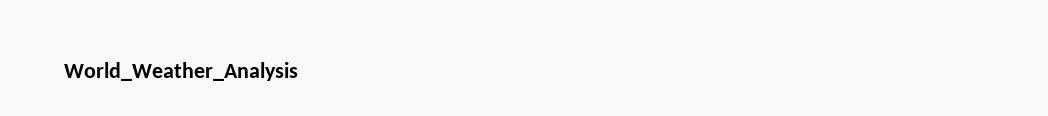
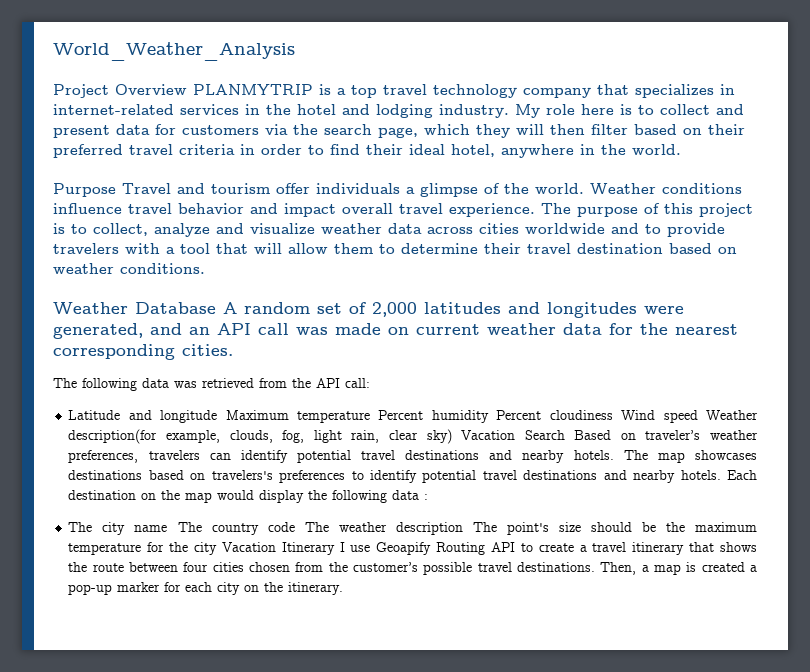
+ Project Overview PLANMYTRIP is a top travel technology company that specializes in internet-related services in the hotel and lodging industry. My role here is to collect and present data for customers via the search page, which they will then filter based on their preferred travel criteria in order to find their ideal hotel, anywhere in the world.
+ Purpose Travel and tourism offer individuals a glimpse of the world. Weather conditions influence travel behavior and impact overall travel experience. The purpose of this project is to collect, analyze and visualize weather data across cities worldwide and to provide travelers with a tool that will allow them to determine their travel destination based on weather conditions.
+ Weather Database A random set of 2,000 latitudes and longitudes were generated, and an API call was made on current weather data for the nearest corresponding cities.
+ The following data was retrieved from the API call:
+ Latitude and longitude Maximum temperature Percent humidity Percent cloudiness Wind speed Weather description(for example, clouds, fog, light rain, clear sky) Vacation Search Based on traveler’s weather preferences, travelers can identify potential travel destinations and nearby hotels. The map showcases destinations based on travelers's preferences to identify potential travel destinations and nearby hotels. Each destination on the map would display the following data :
+ The city name The country code The weather description The point's size should be the maximum temperature for the city Vacation Itinerary I use Geoapify Routing API to create a travel itinerary that shows the route between four cities chosen from the customer’s possible travel destinations. Then, a map is created a pop-up marker for each city on the itinerary.

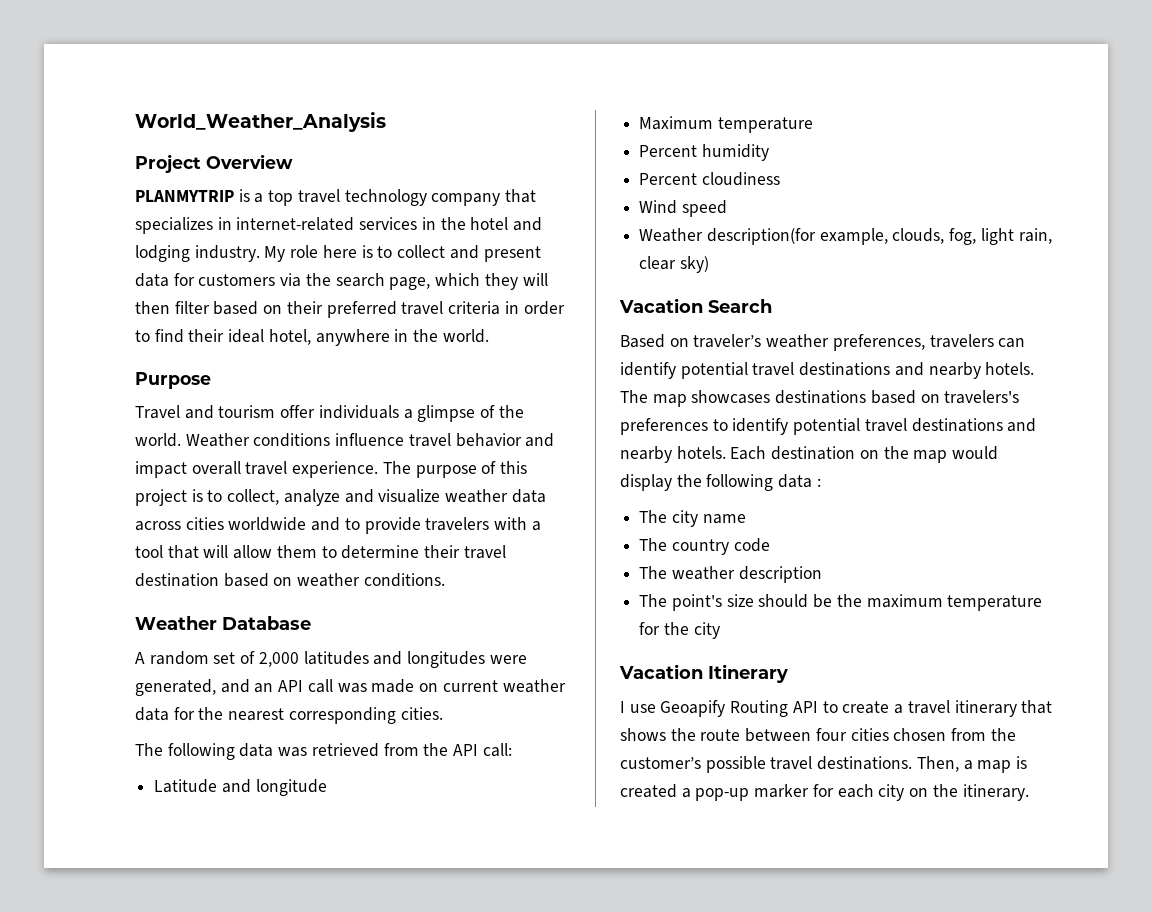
- Project Overview PLANMYTRIP is a top travel technology company that specializes in internet-related services in the hotel and lodging industry.
+ Project Overview
+ PLANMYTRIP is a top travel technology company that specializes in internet-related services in the hotel and lodging industry.
- Purpose Travel and tourism offer individuals a glimpse of the world.
+ Purpose
+ Travel and tourism offer individuals a glimpse of the world.
- Weather Database A random set of 2,000 latitudes and longitudes were generated, and an API call was made on current weather data for the nearest corresponding cities.
+ Weather Database
+ A random set of 2,000 latitudes and longitudes were generated, and an API call was made on current weather data for the nearest corresponding cities.
- Latitude and longitude Maximum temperature Percent humidity Percent cloudiness Wind speed Weather description(for example, clouds, fog, light rain, clear sky) Vacation Search Based on traveler’s weather preferences, travelers can identify potential travel destinations and nearby hotels.
+ Latitude and longitude
+ Maximum temperature
+ Percent humidity
+ Percent cloudiness
+ Wind speed
+ Weather description(for example, clouds, fog, light rain, clear sky)
+ Vacation Search
+ Based on traveler’s weather preferences, travelers can identify potential travel destinations and nearby hotels.
- The city name The country code The weather description The point's size should be the maximum temperature for the city Vacation Itinerary I use Geoapify Routing API to create a travel itinerary that shows the route between four cities chosen from the customer’s possible travel destinations.
+ The city name
+ The country code
+ The weather description
+ The point's size should be the maximum temperature for the city
+ Vacation Itinerary
+ I use Geoapify Routing API to create a travel itinerary that shows the route between four cities chosen from the customer’s possible travel destinations.

